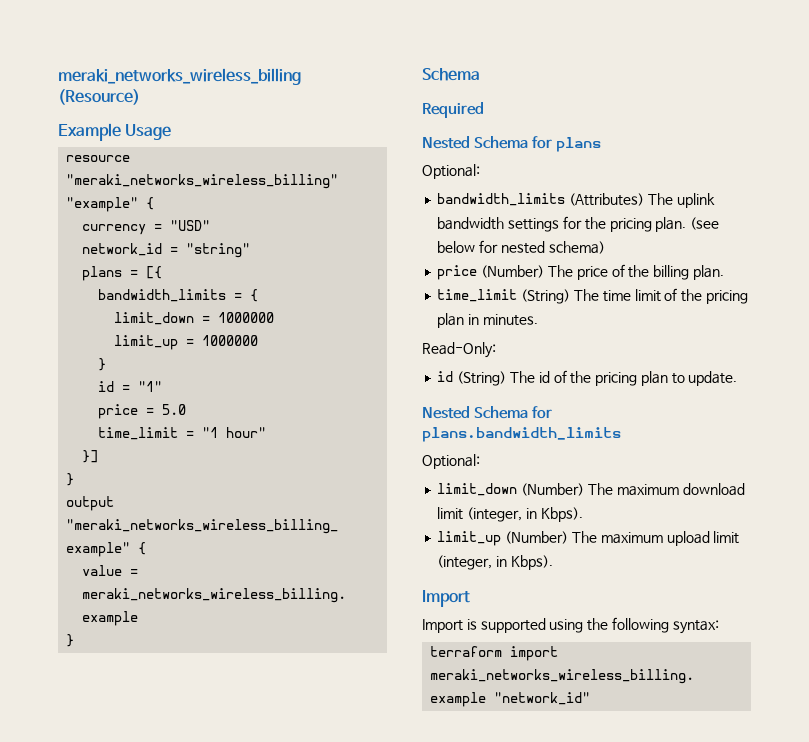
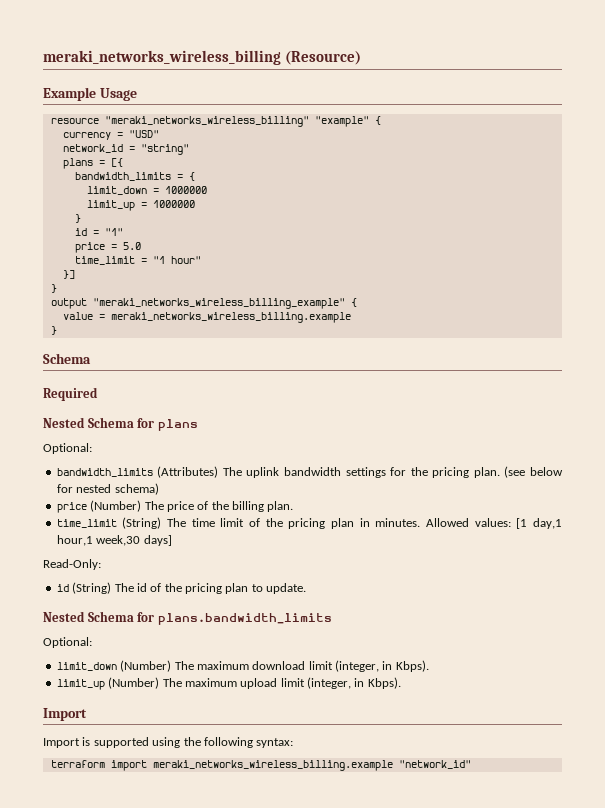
+ Allowed values: [1 day,1 hour,1 week,30 days]

